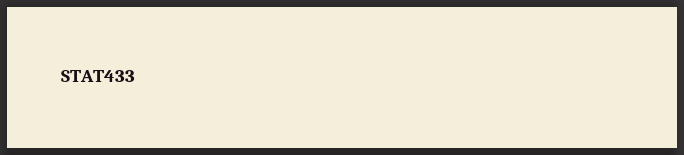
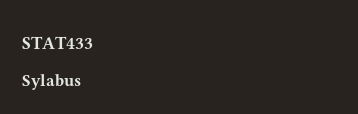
+ Sylabus

